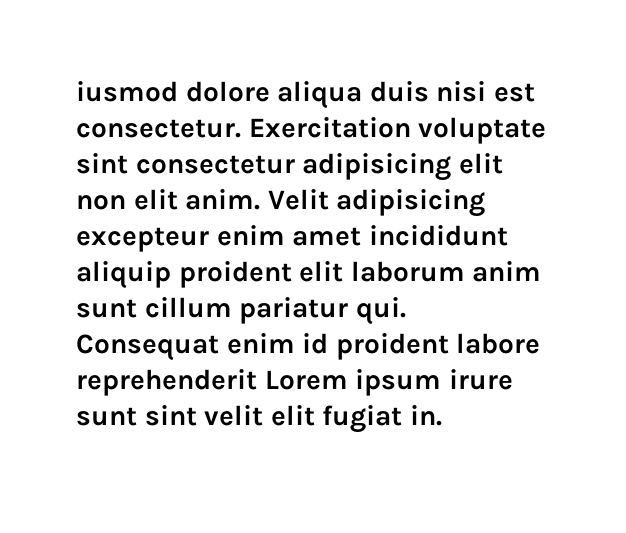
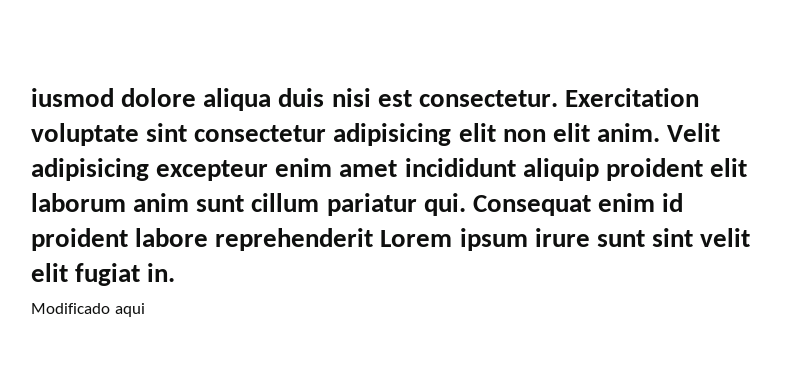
+ Modificado aqui

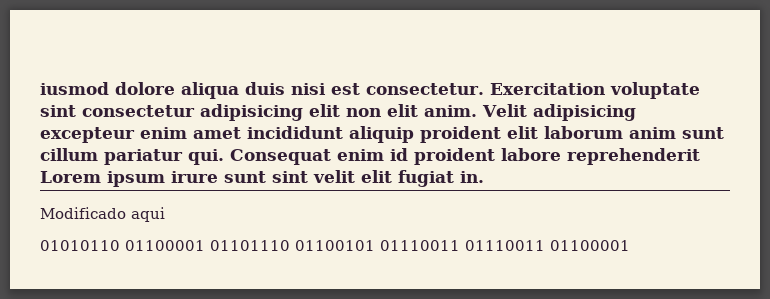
+ 01010110 01100001 01101110 01100101 01110011 01110011 01100001

